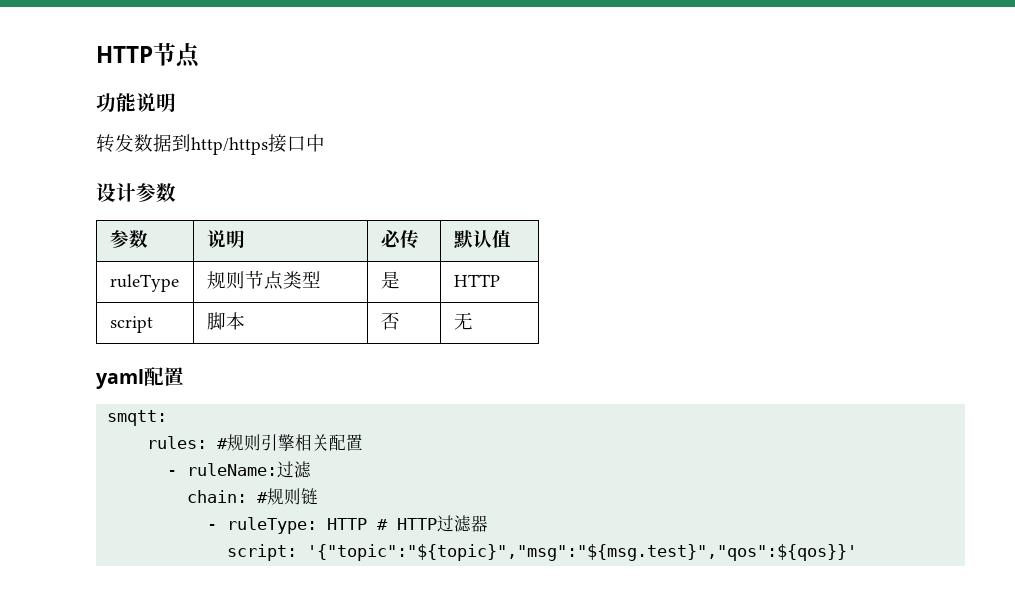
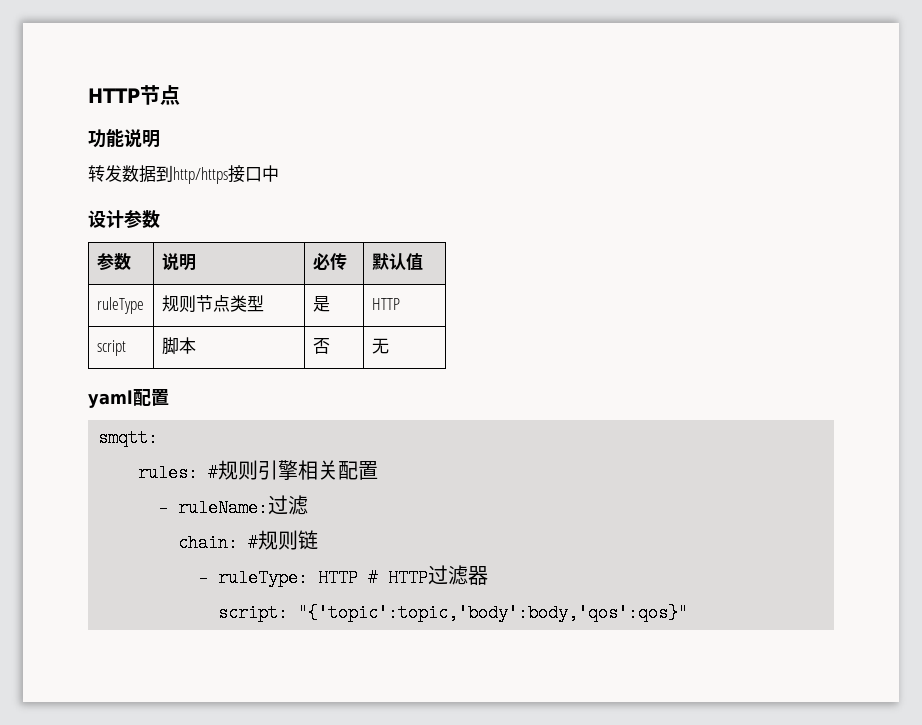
- script: '{"topic":"${topic}","msg":"${msg.test}","qos":${qos}}'
+ script: "{'topic':topic,'body':body,'qos':qos}"

